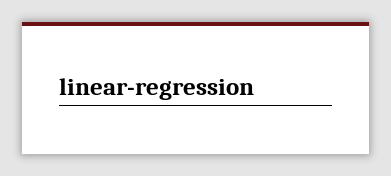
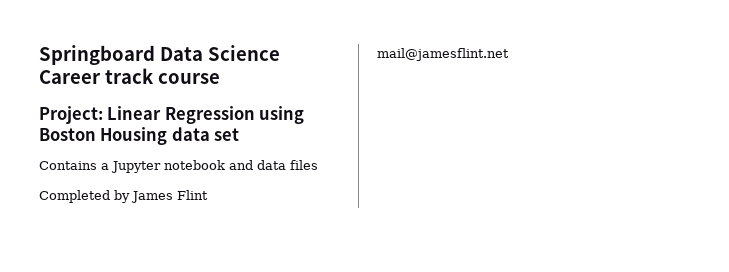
- linear-regression
+ Springboard Data Science Career track course
+ Project: Linear Regression using Boston Housing data set
+ Contains a Jupyter notebook and data files
+ Completed by James Flint mail@jamesflint.net

